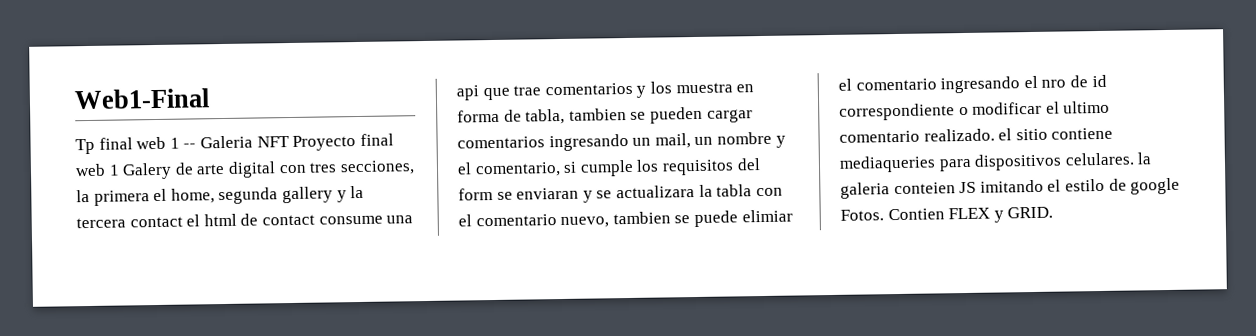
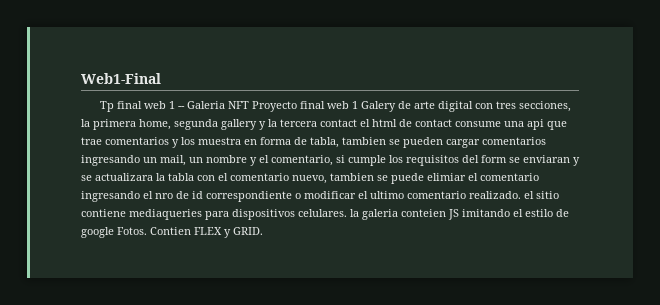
- Tp final web 1 -- Galeria NFT Proyecto final web 1 Galery de arte digital con tres secciones, la primera el home, segunda gallery y la tercera contact el html de contact consume una api que trae comentarios y los muestra en forma de tabla, tambien se pueden cargar comentarios ingresando un mail, un nombre y el comentario, si cumple los requisitos del form se enviaran y se actualizara la tabla con el comentario nuevo, tambien se puede elimiar el comentario ingresando el nro de id correspondiente o modificar el ultimo comentario realizado. el sitio contiene mediaqueries para dispositivos celulares. la galeria conteien JS imitando el estilo de google Fotos.
+ Tp final web 1 -- Galeria NFT Proyecto final web 1 Galery de arte digital con tres secciones, la primera home, segunda gallery y la tercera contact el html de contact consume una api que trae comentarios y los muestra en forma de tabla, tambien se pueden cargar comentarios ingresando un mail, un nombre y el comentario, si cumple los requisitos del form se enviaran y se actualizara la tabla con el comentario nuevo, tambien se puede elimiar el comentario ingresando el nro de id correspondiente o modificar el ultimo comentario realizado. el sitio contiene mediaqueries para dispositivos celulares. la galeria conteien JS imitando el estilo de google Fotos.

